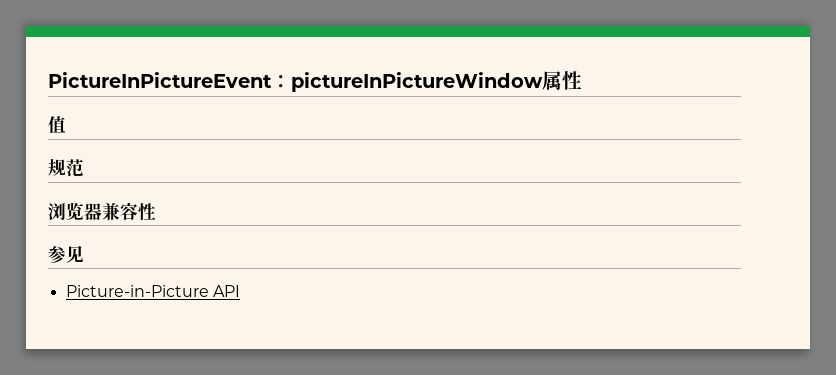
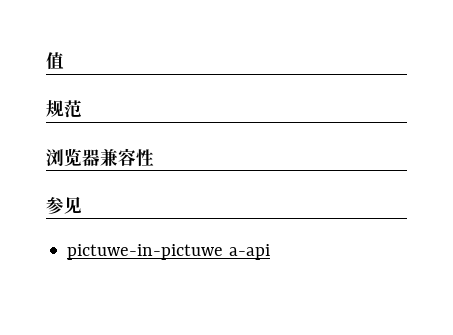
- PictureInPictureEvent：pictureInPictureWindow属性
- Picture-in-Picture API
+ pictuwe-in-pictuwe a-api

